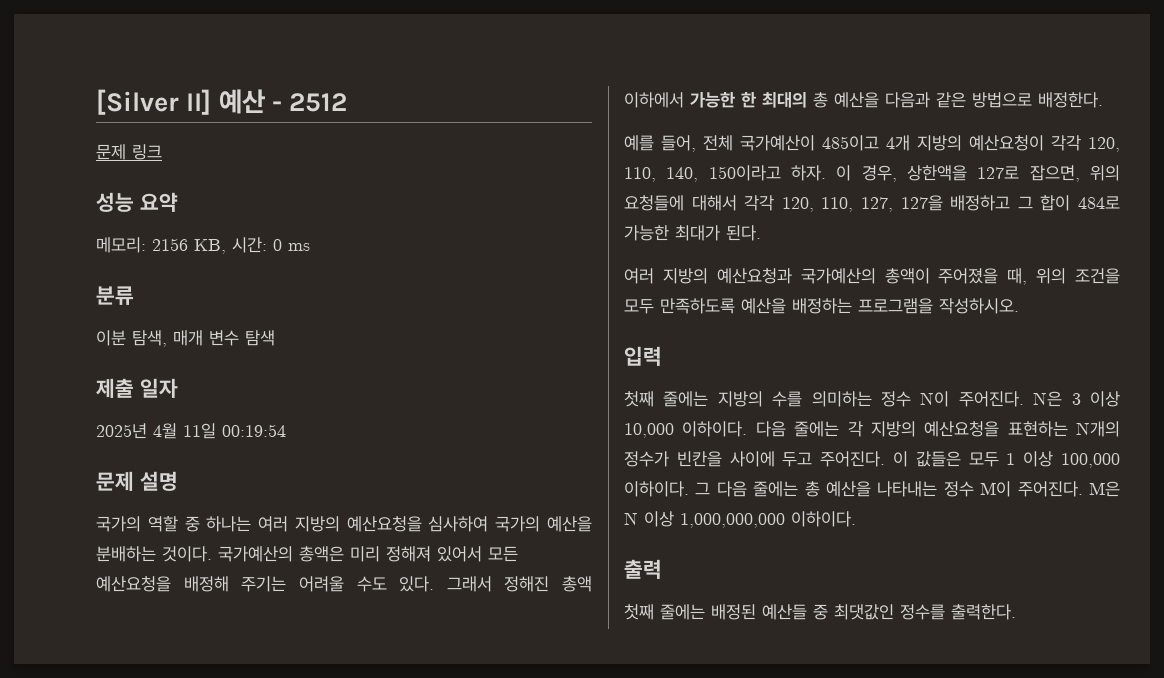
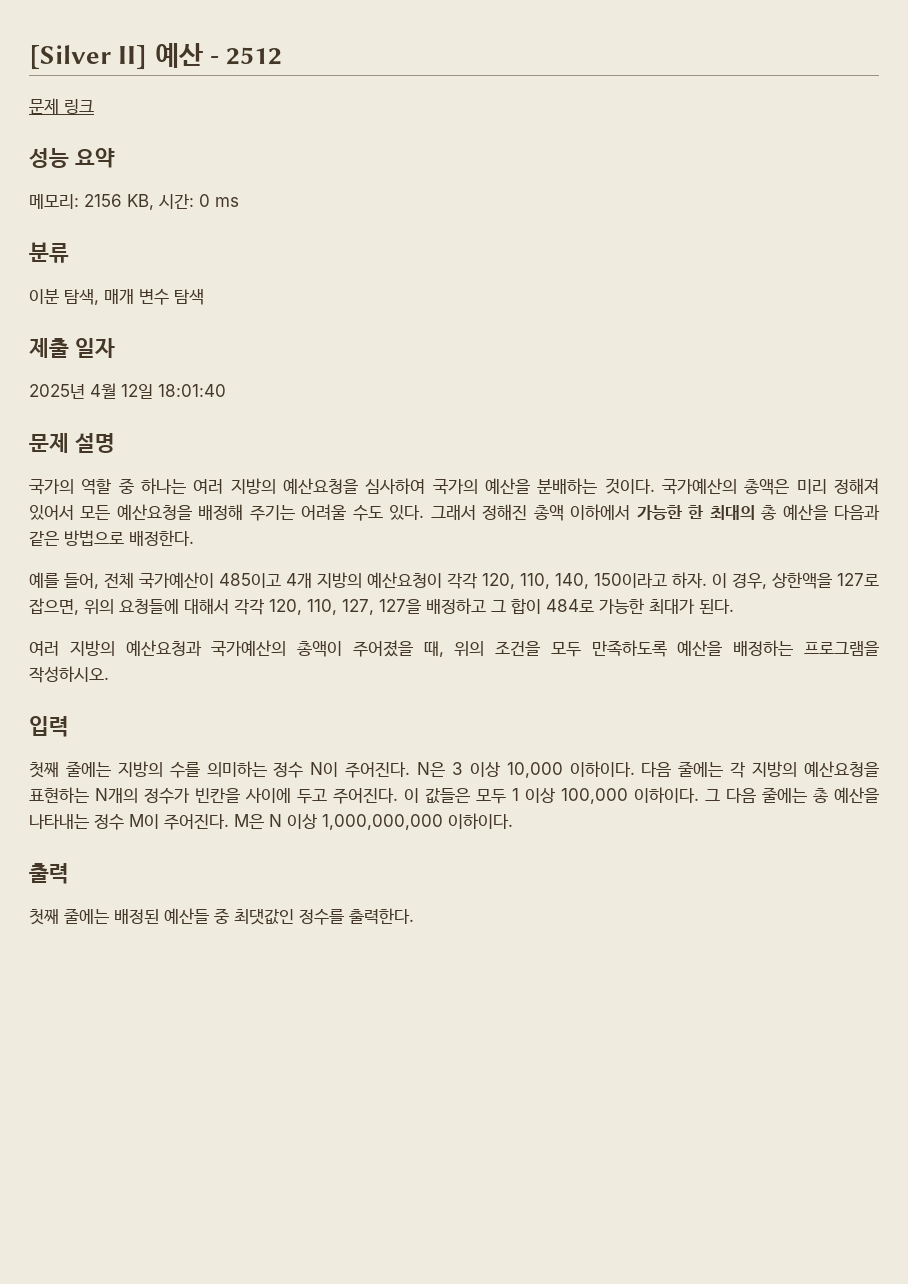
- 2025년 4월 11일 00:19:54
+ 2025년 4월 12일 18:01:40

